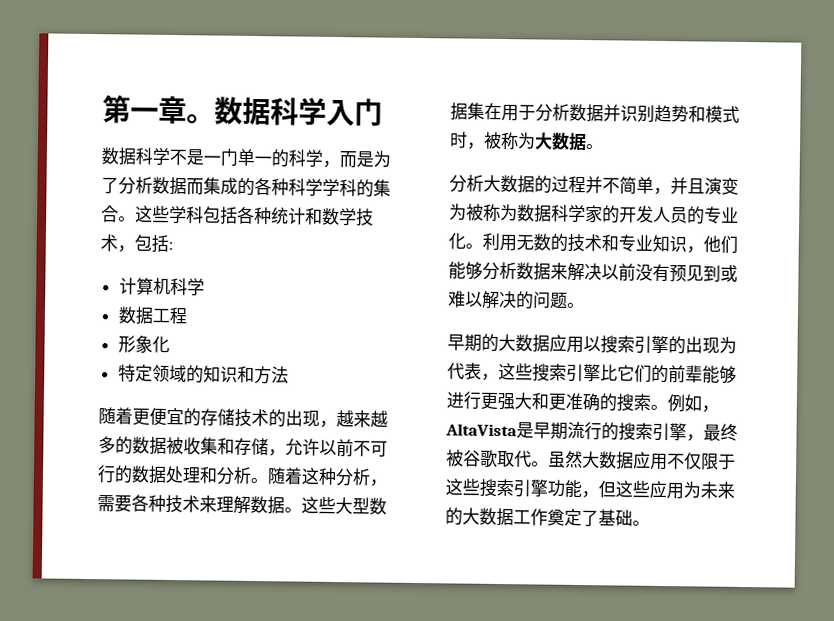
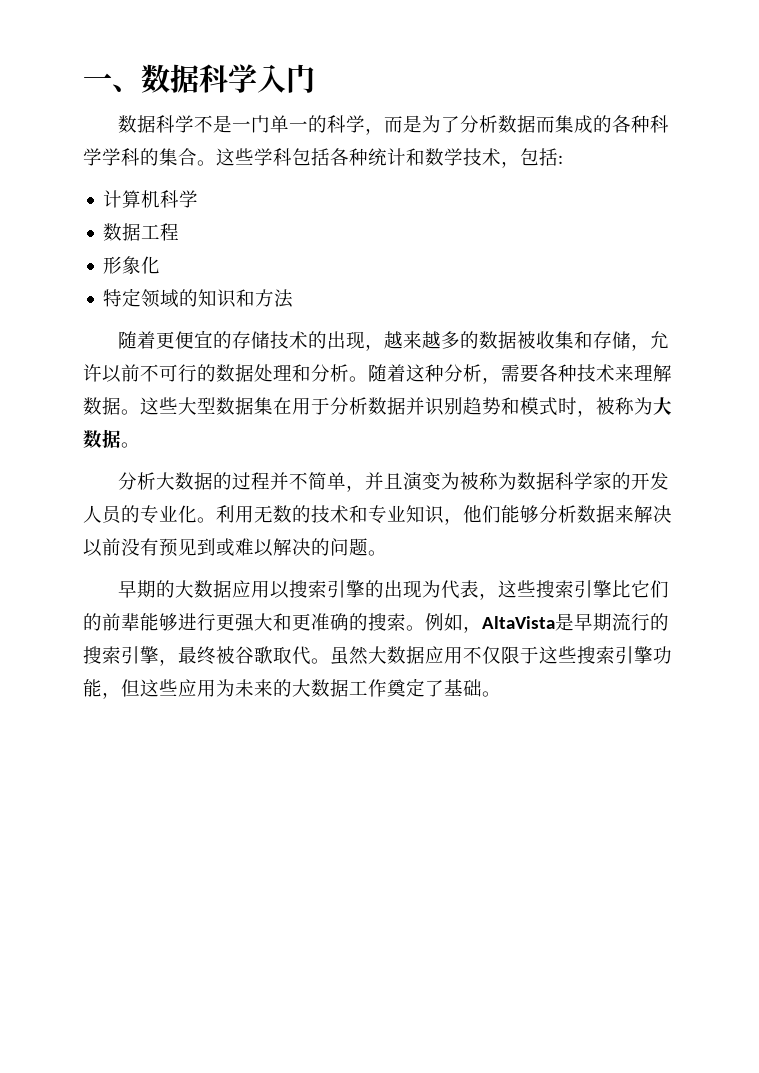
- 第一章。数据科学入门
+ 一、数据科学入门

